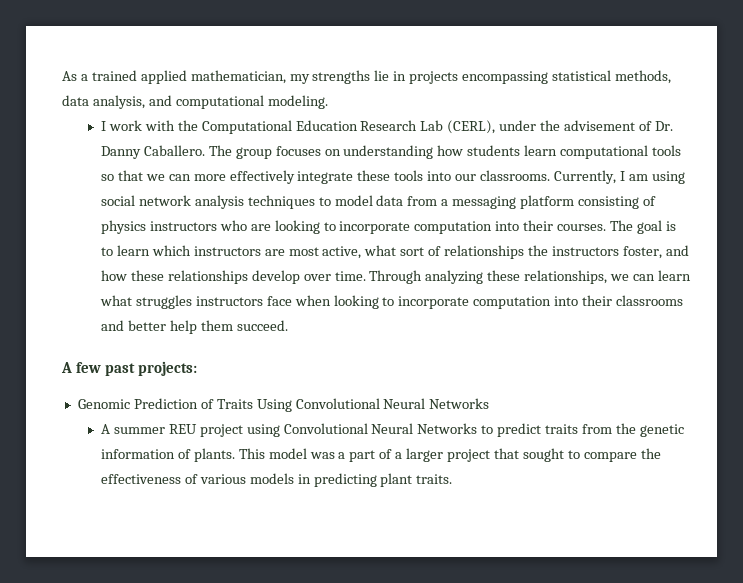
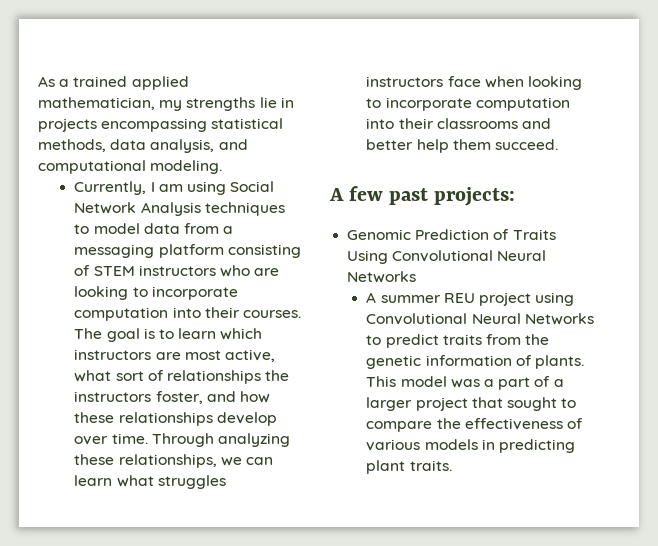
- I work with the Computational Education Research Lab (CERL), under the advisement of Dr. Danny Caballero. The group focuses on understanding how students learn computational tools so that we can more effectively integrate these tools into our classrooms. Currently, I am using social network analysis techniques to model data from a messaging platform consisting of physics instructors who are looking to incorporate computation into their courses.
+ Currently, I am using Social Network Analysis techniques to model data from a messaging platform consisting of STEM instructors who are looking to incorporate computation into their courses.

